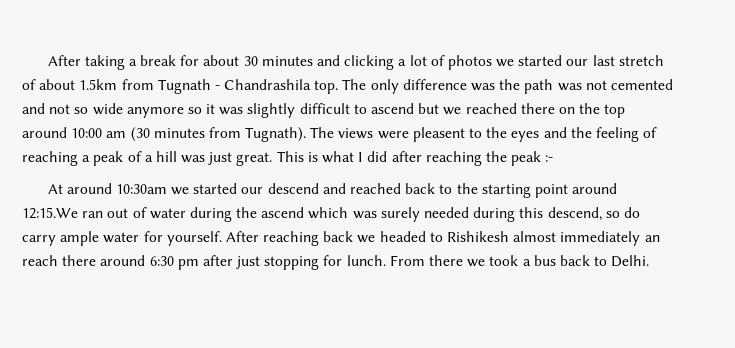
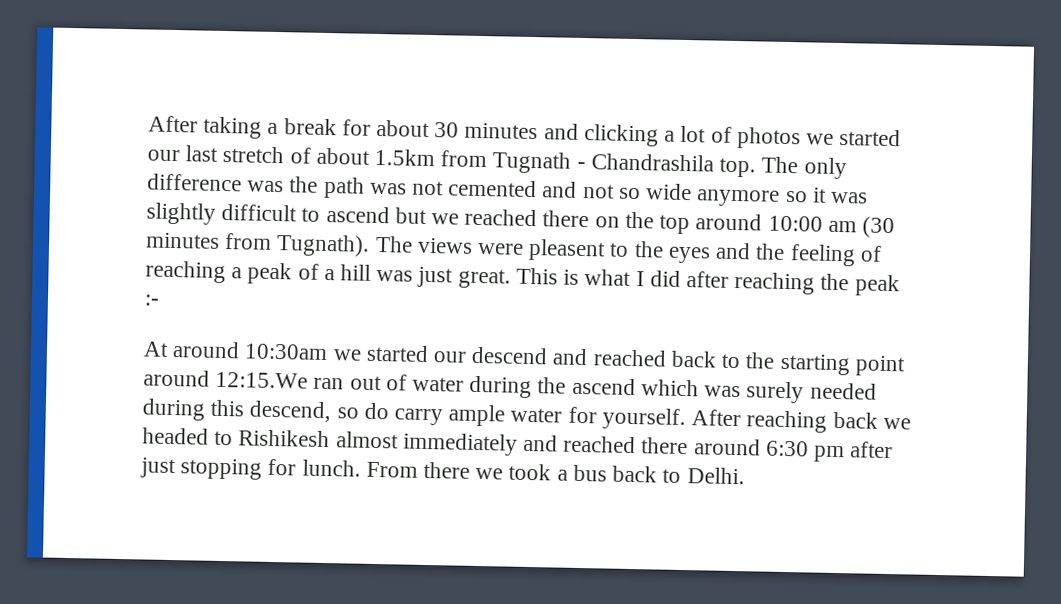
- After reaching back we headed to Rishikesh almost immediately an reach there around 6:30 pm after just stopping for lunch.
+ After reaching back we headed to Rishikesh almost immediately and reached there around 6:30 pm after just stopping for lunch.

